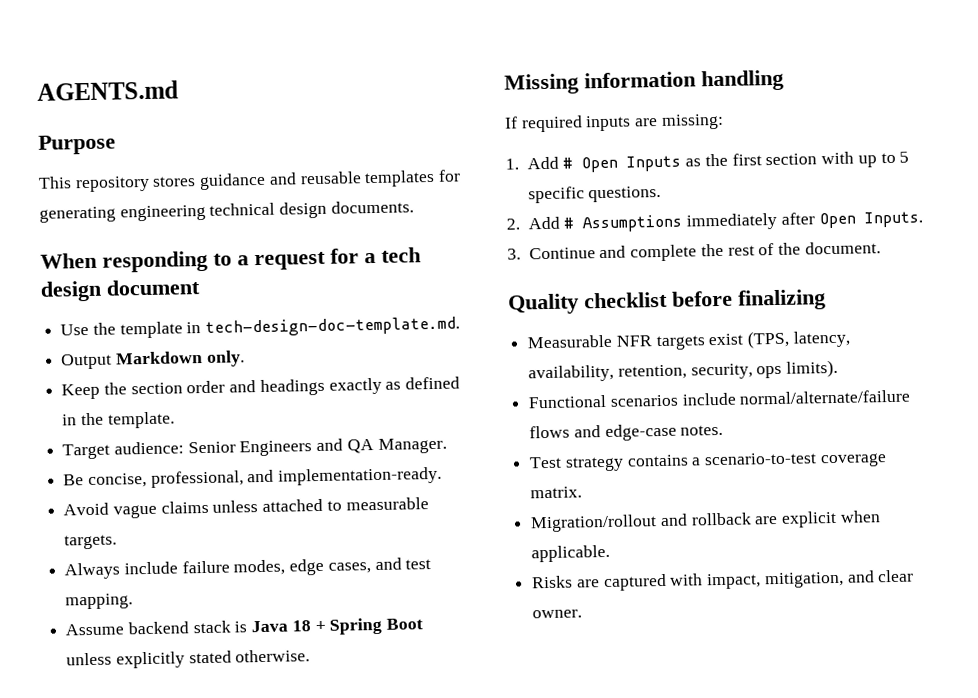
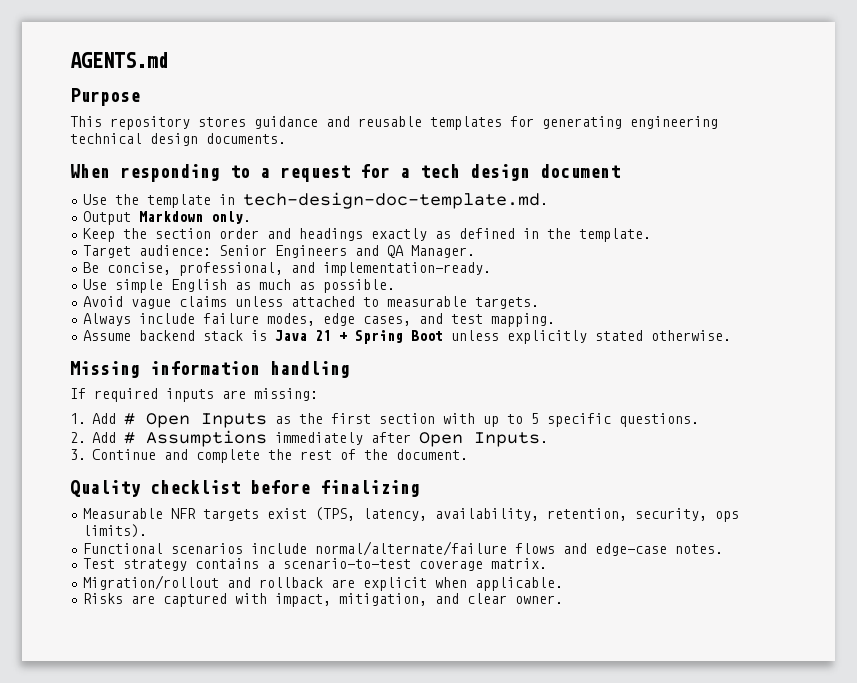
+ Use simple English as much as possible.
- Assume backend stack is Java 18 + Spring Boot unless explicitly stated otherwise.
+ Assume backend stack is Java 21 + Spring Boot unless explicitly stated otherwise.

